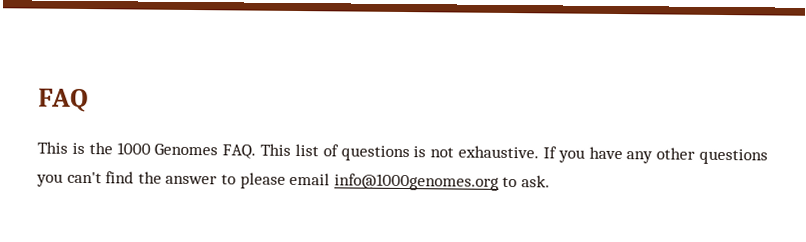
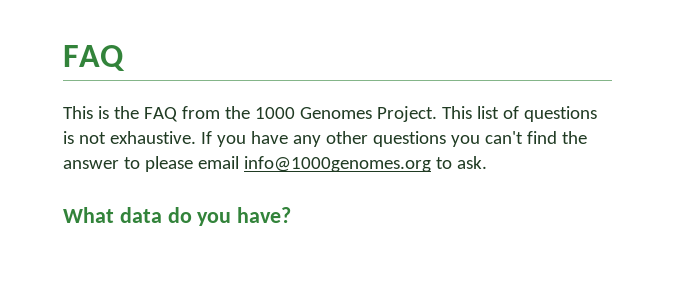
- This is the 1000 Genomes FAQ. This list of questions is not exhaustive.
+ This is the FAQ from the 1000 Genomes Project. This list of questions is not exhaustive.
+ What data do you have?

